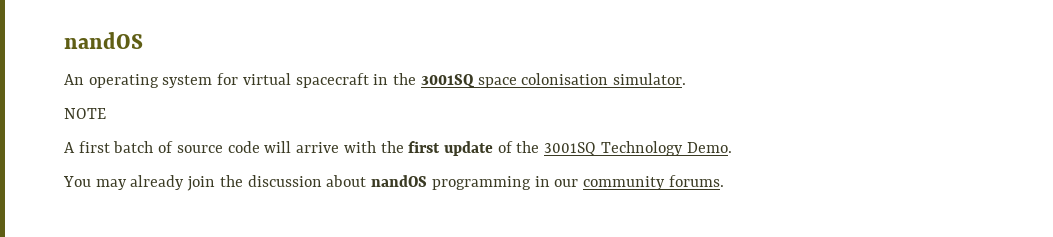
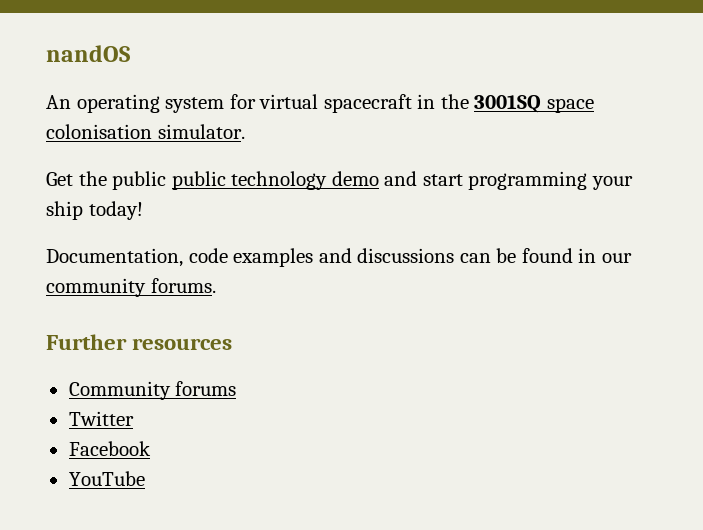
- NOTE
- A first batch of source code will arrive with the first update of the 3001SQ Technology Demo.
- You may already join the discussion about nandOS programming in our community forums.
+ Get the public public technology demo and start programming your ship today!
+ Documentation, code examples and discussions can be found in our community forums.
+ Further resources
+ Community forums
+ Twitter
+ Facebook
+ YouTube

